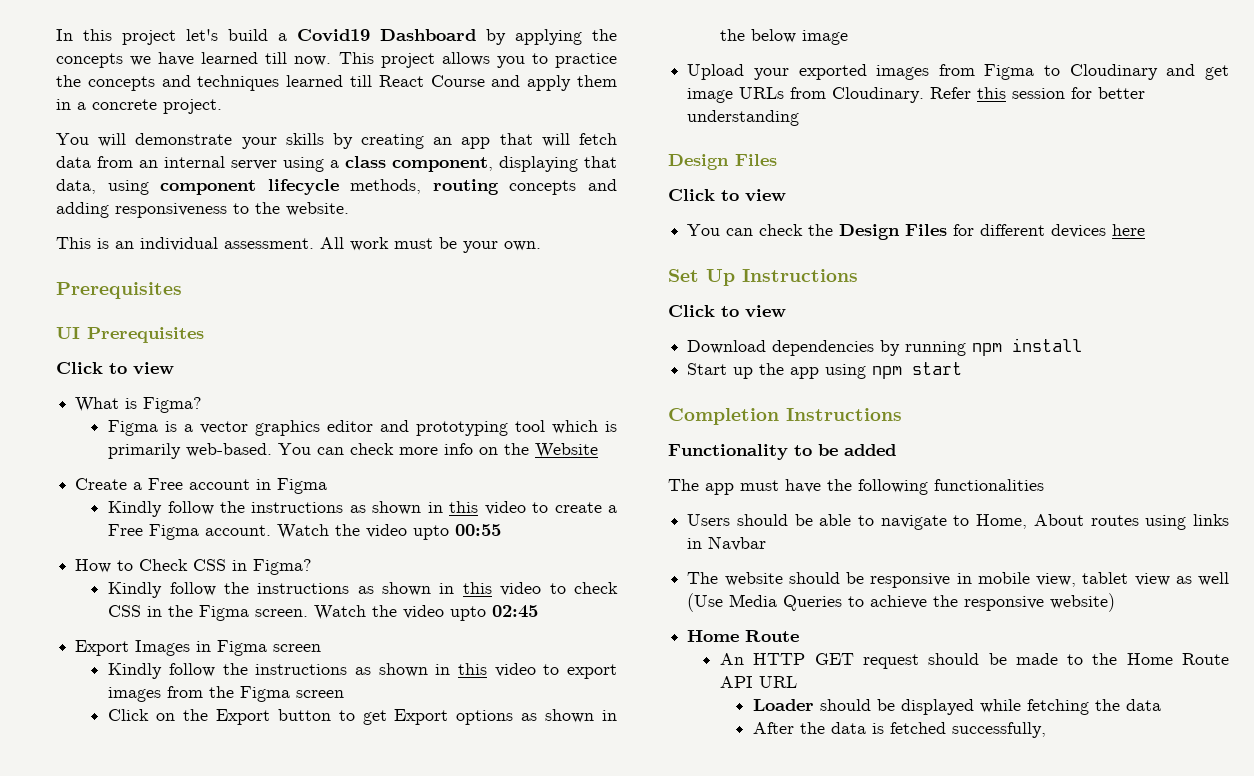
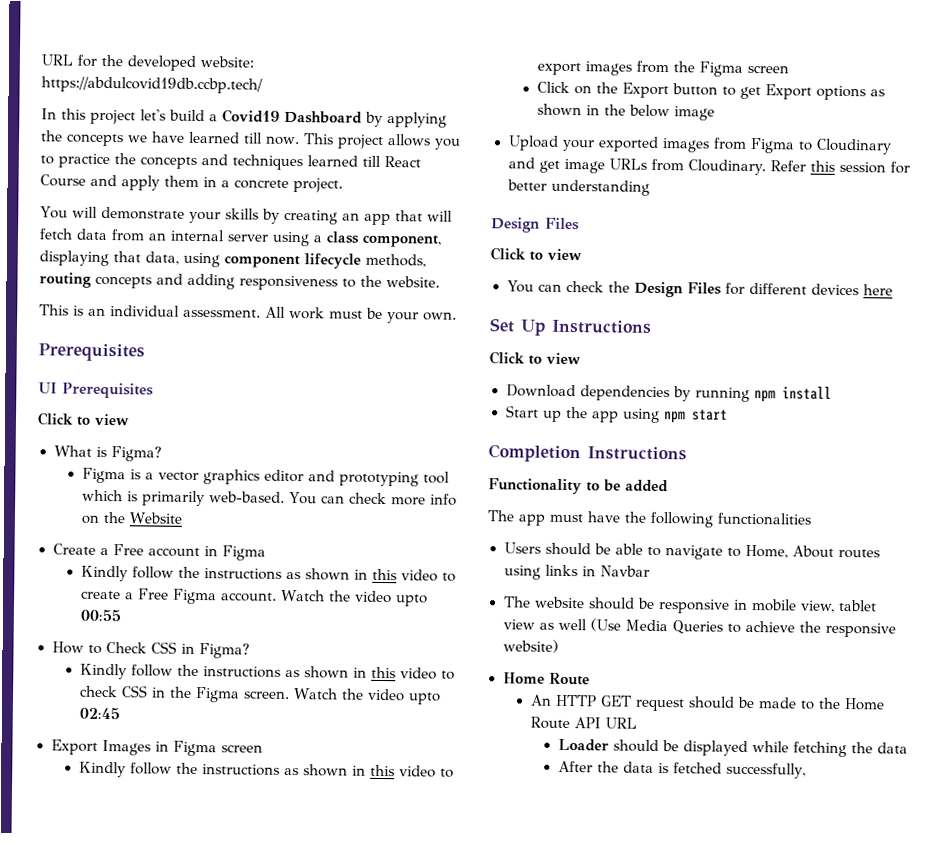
+ URL for the developed website: https://abdulcovid19db.ccbp.tech/

